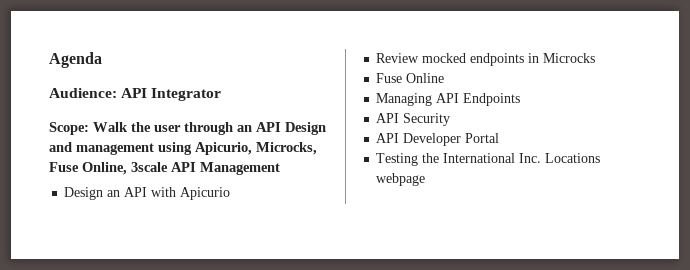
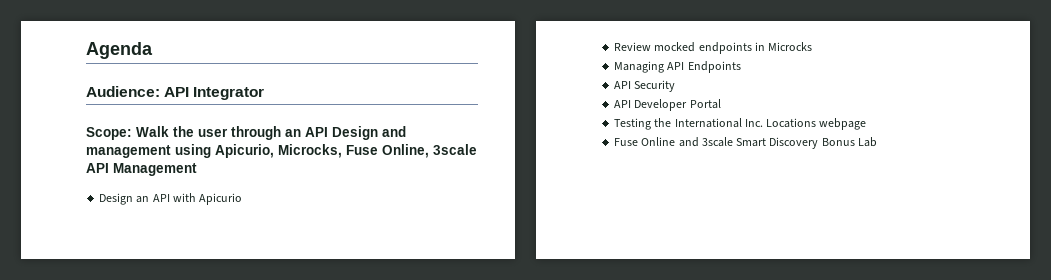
- Fuse Online
+ Fuse Online and 3scale Smart Discovery Bonus Lab

